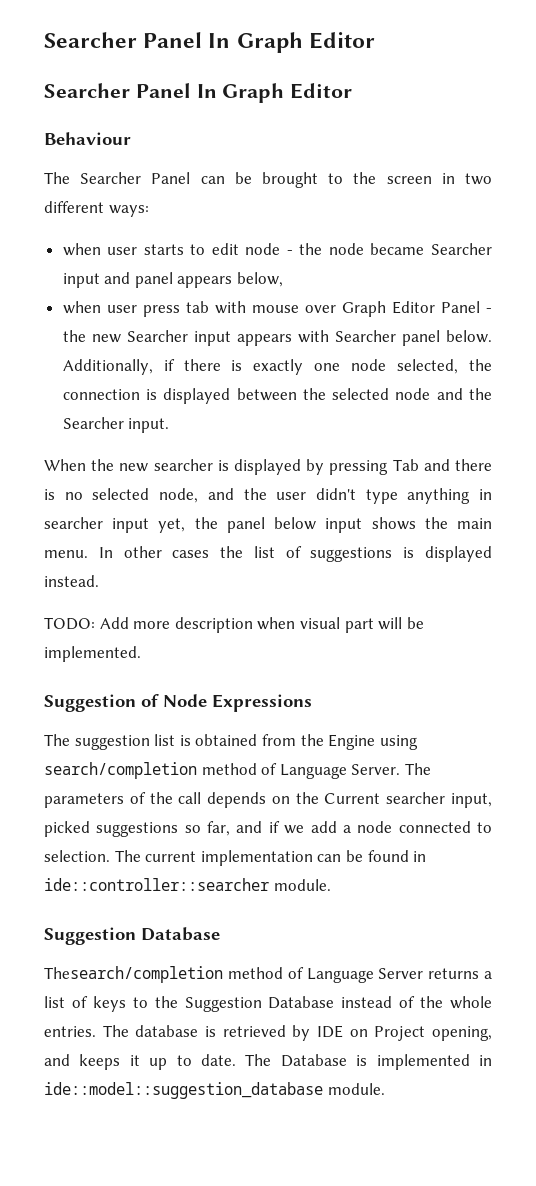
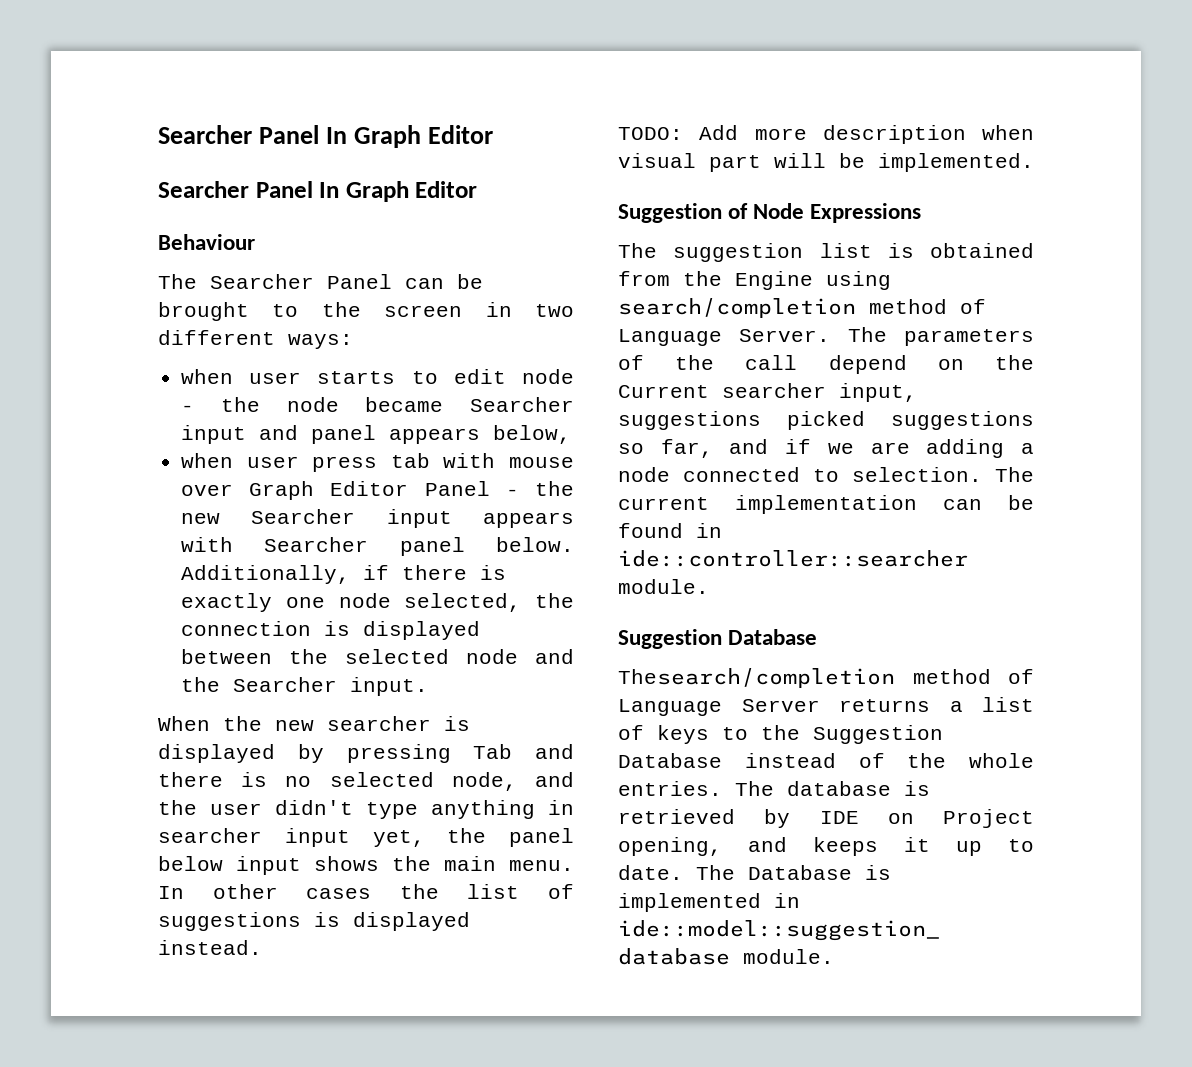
- The parameters of the call depends on the Current searcher input, picked suggestions so far, and if we add a node connected to selection.
+ The parameters of the call depend on the Current searcher input, suggestions picked suggestions so far, and if we are adding a node connected to selection.

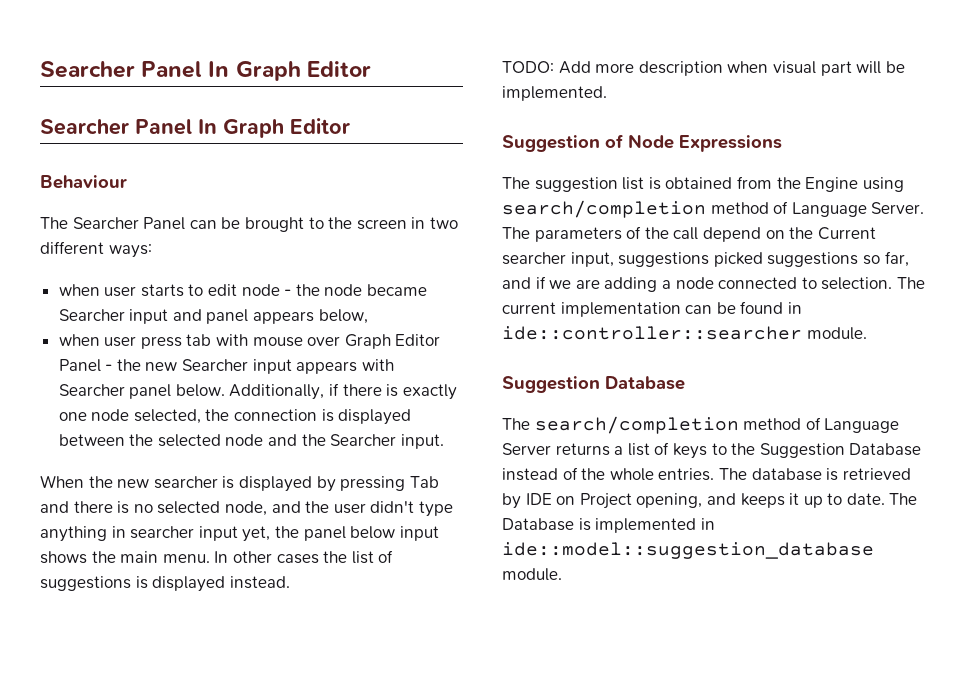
- Thesearch/completion method of Language Server returns a list of keys to the Suggestion Database instead of the whole entries.
+ The search/completion method of Language Server returns a list of keys to the Suggestion Database instead of the whole entries.

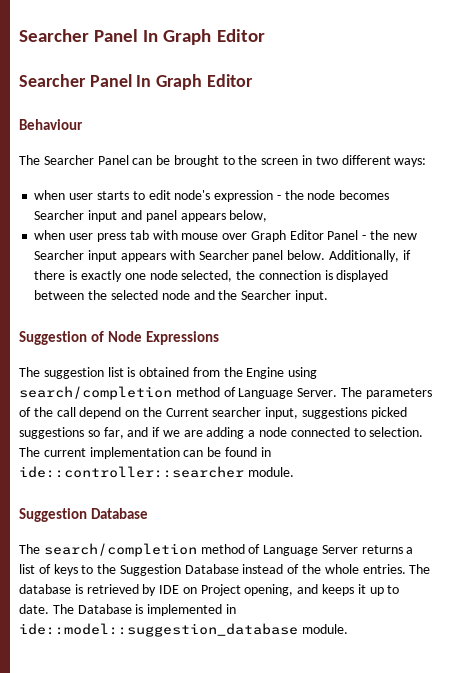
- when user starts to edit node - the node became Searcher input and panel appears below,
+ when user starts to edit node's expression - the node becomes Searcher input and panel appears below,
- When the new searcher is displayed by pressing Tab and there is no selected node, and the user didn't type anything in searcher input yet, the panel below input shows the main menu. In other cases the list of suggestions is displayed instead.
- TODO: Add more description when visual part will be implemented.

